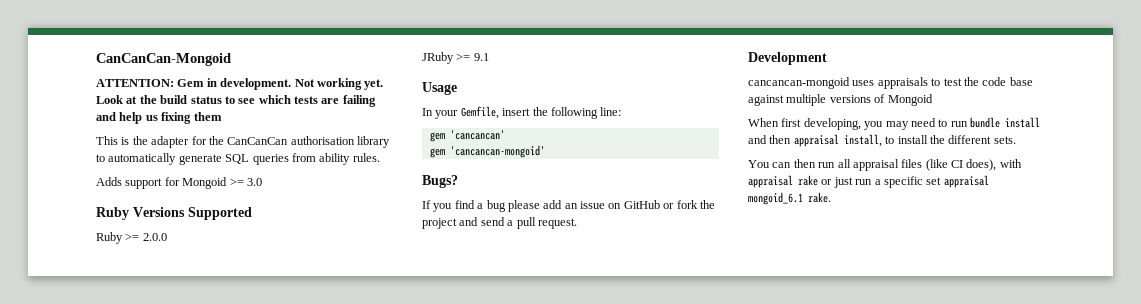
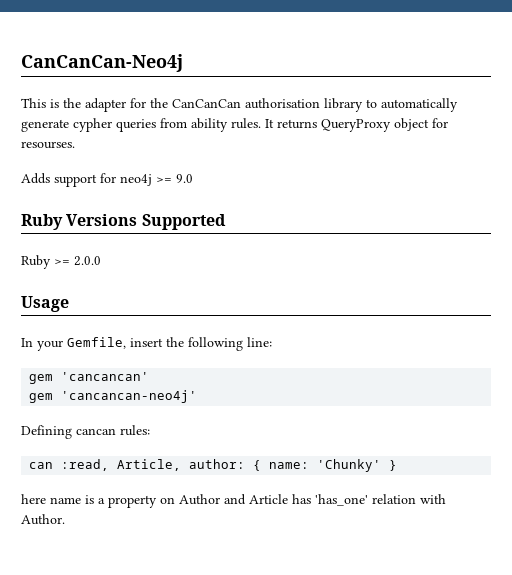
- CanCanCan-Mongoid
- ATTENTION: Gem in development. Not working yet. Look at the build status to see which tests are failing and help us fixing them
+ CanCanCan-Neo4j
- This is the adapter for the CanCanCan authorisation library to automatically generate SQL queries from ability rules.
+ This is the adapter for the CanCanCan authorisation library to automatically generate cypher queries from ability rules. It returns QueryProxy object for resourses.
- Adds support for Mongoid >= 3.0
+ Adds support for neo4j >= 9.0
- JRuby >= 9.1
- gem 'cancancan-mongoid'
- Bugs?
- If you find a bug please add an issue on GitHub or fork the project and send a pull request.
- Development
- cancancan-mongoid uses appraisals to test the code base against multiple versions of Mongoid
- When first developing, you may need to run bundle install and then appraisal install, to install the different sets.
- You can then run all appraisal files (like CI does), with appraisal rake or just run a specific set appraisal mongoid_6.1 rake.
+ gem 'cancancan-neo4j'
+ Defining cancan rules:
+ can :read, Article, author: { name: 'Chunky' }
+ here name is a property on Author and Article has 'has_one' relation with Author.

